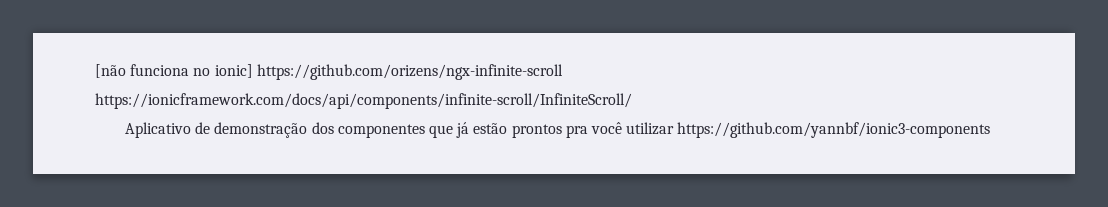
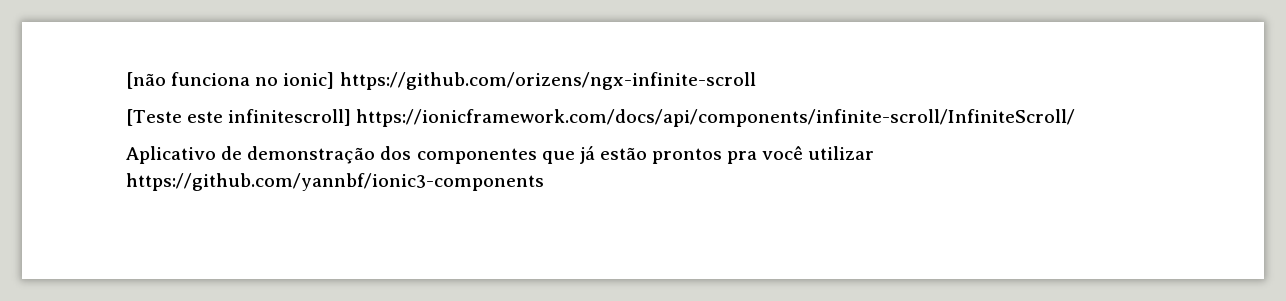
- https://ionicframework.com/docs/api/components/infinite-scroll/InfiniteScroll/
+ [Teste este infinitescroll] https://ionicframework.com/docs/api/components/infinite-scroll/InfiniteScroll/

